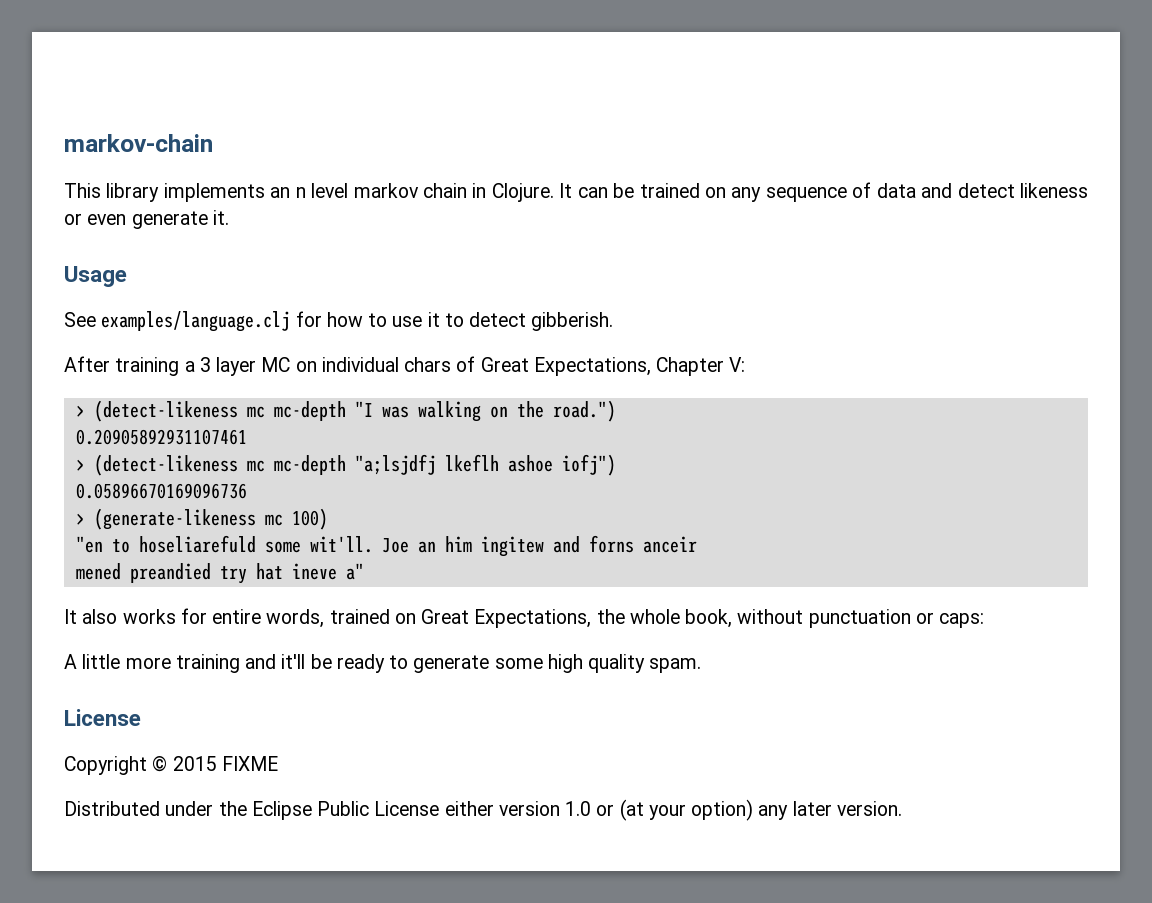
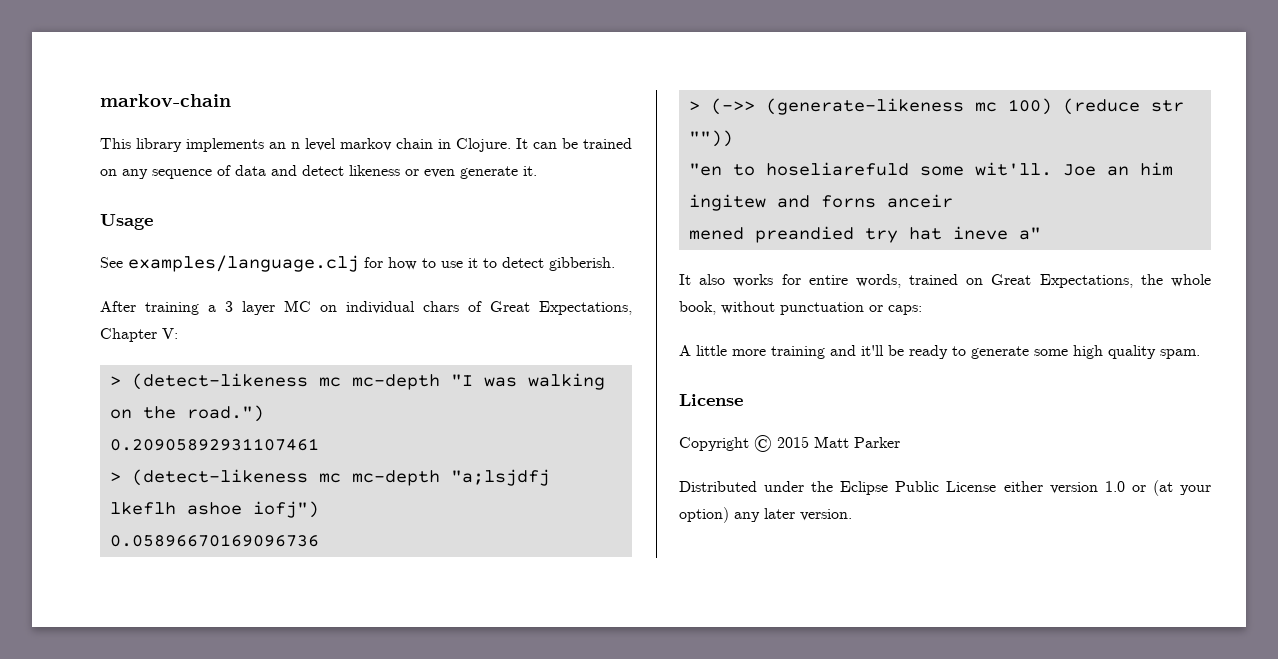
- > (generate-likeness mc 100)
+ > (->> (generate-likeness mc 100) (reduce str ""))
- Copyright © 2015 FIXME
+ Copyright © 2015 Matt Parker

